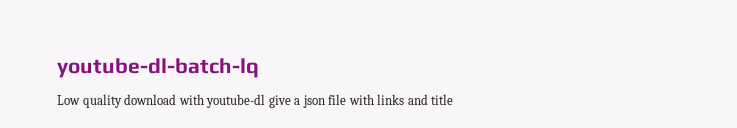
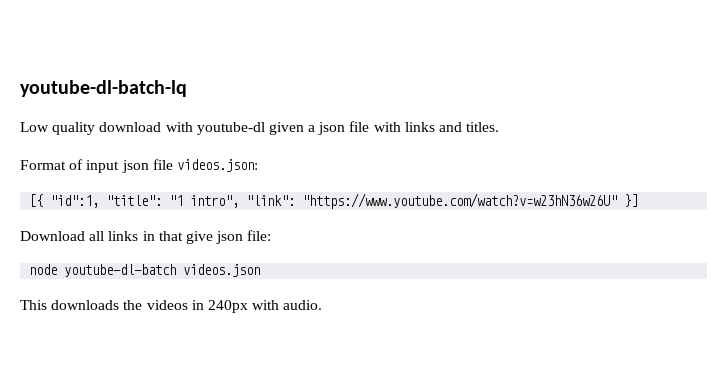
- Low quality download with youtube-dl give a json file with links and title
+ Low quality download with youtube-dl given a json file with links and titles.
+ Format of input json file videos.json:
+ [{ "id":1, "title": "1 intro", "link": "https://www.youtube.com/watch?v=w23hN36w26U" }]
+ Download all links in that give json file:
+ node youtube-dl-batch videos.json
+ This downloads the videos in 240px with audio.

